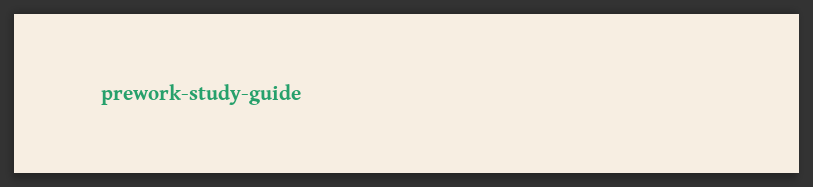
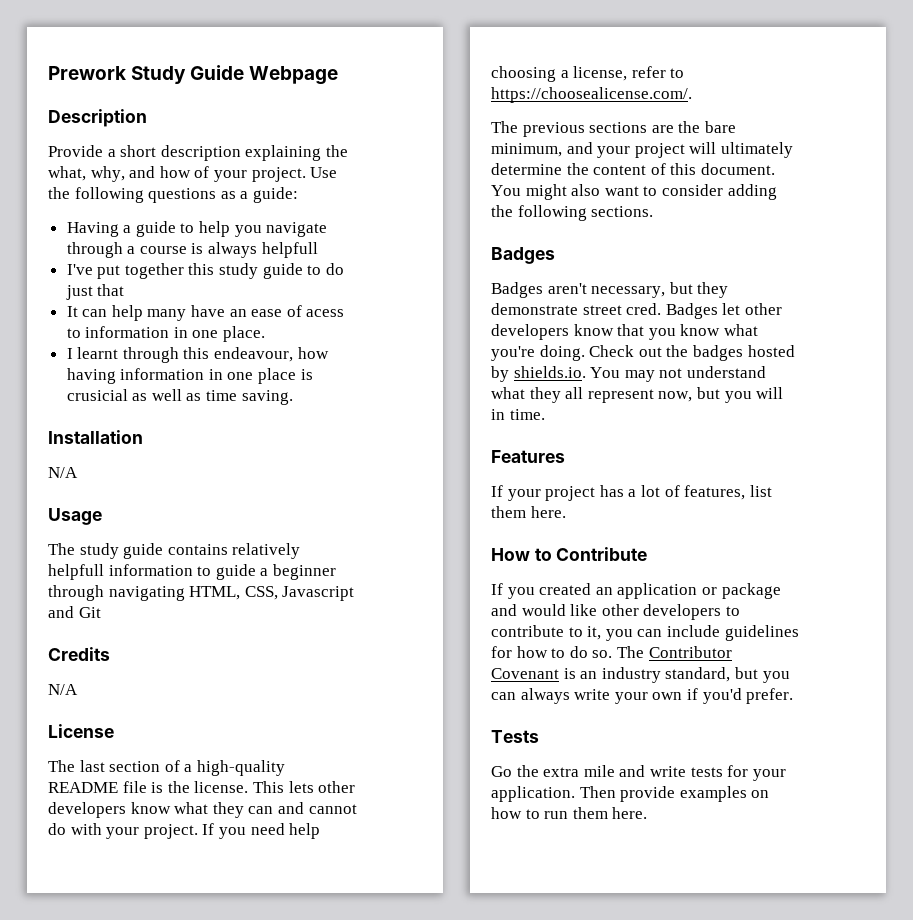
- prework-study-guide
+ Prework Study Guide Webpage
+ Description
+ Provide a short description explaining the what, why, and how of your project. Use the following questions as a guide:
+ Having a guide to help you navigate through a course is always helpfull
+ I've put together this study guide to do just that
+ It can help many have an ease of acess to information in one place.
+ I learnt through this endeavour, how having information in one place is crusicial as well as time saving.
+ Installation
+ N/A
+ Usage
+ The study guide contains relatively helpfull information to guide a beginner through navigating HTML, CSS, Javascript and Git
+ Credits
+ N/A
+ License
+ The last section of a high-quality README file is the license. This lets other developers know what they can and cannot do with your project. If you need help choosing a license, refer to https://choosealicense.com/.
+ The previous sections are the bare minimum, and your project will ultimately determine the content of this document. You might also want to consider adding the following sections.
+ Badges
+ Badges aren't necessary, but they demonstrate street cred. Badges let other developers know that you know what you're doing. Check out the badges hosted by shields.io. You may not understand what they all represent now, but you will in time.
+ Features
+ If your project has a lot of features, list them here.
+ How to Contribute
+ If you created an application or package and would like other developers to contribute to it, you can include guidelines for how to do so. The Contributor Covenant is an industry standard, but you can always write your own if you'd prefer.
+ Tests
+ Go the extra mile and write tests for your application. Then provide examples on how to run them here.

